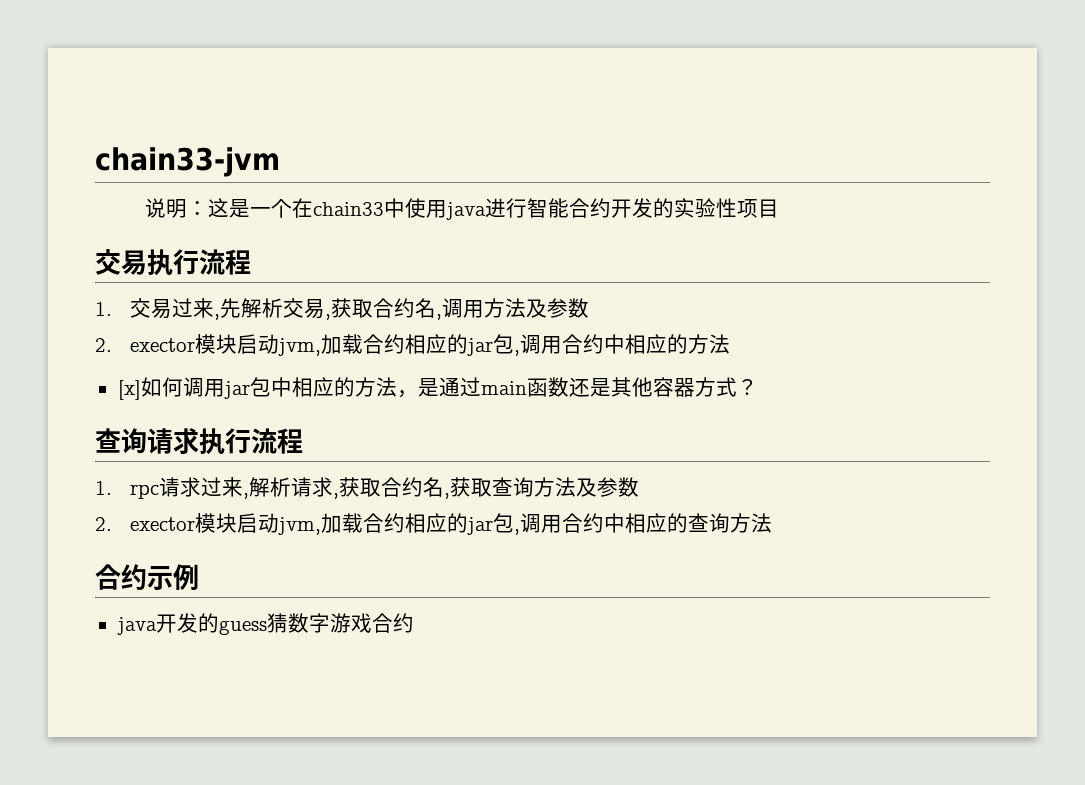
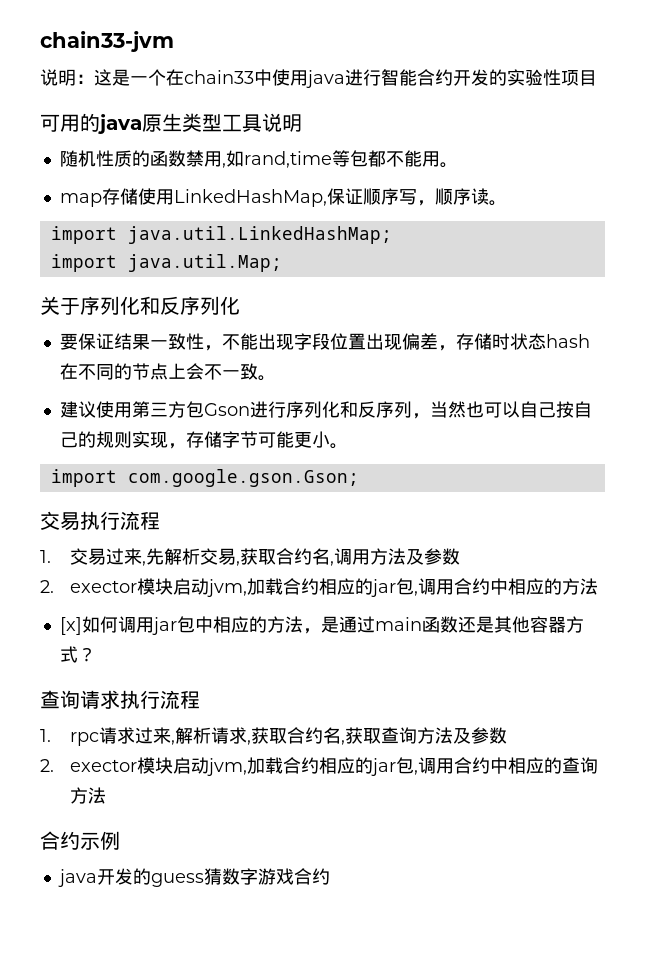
+ 可用的java原生类型工具说明
+ 随机性质的函数禁用,如rand,time等包都不能用。
+ map存储使用LinkedHashMap,保证顺序写，顺序读。
+ import java.util.LinkedHashMap;
+ import java.util.Map;
+ 关于序列化和反序列化
+ 要保证结果一致性，不能出现字段位置出现偏差，存储时状态hash在不同的节点上会不一致。
+ 建议使用第三方包Gson进行序列化和反序列，当然也可以自己按自己的规则实现，存储字节可能更小。
+ import com.google.gson.Gson;

